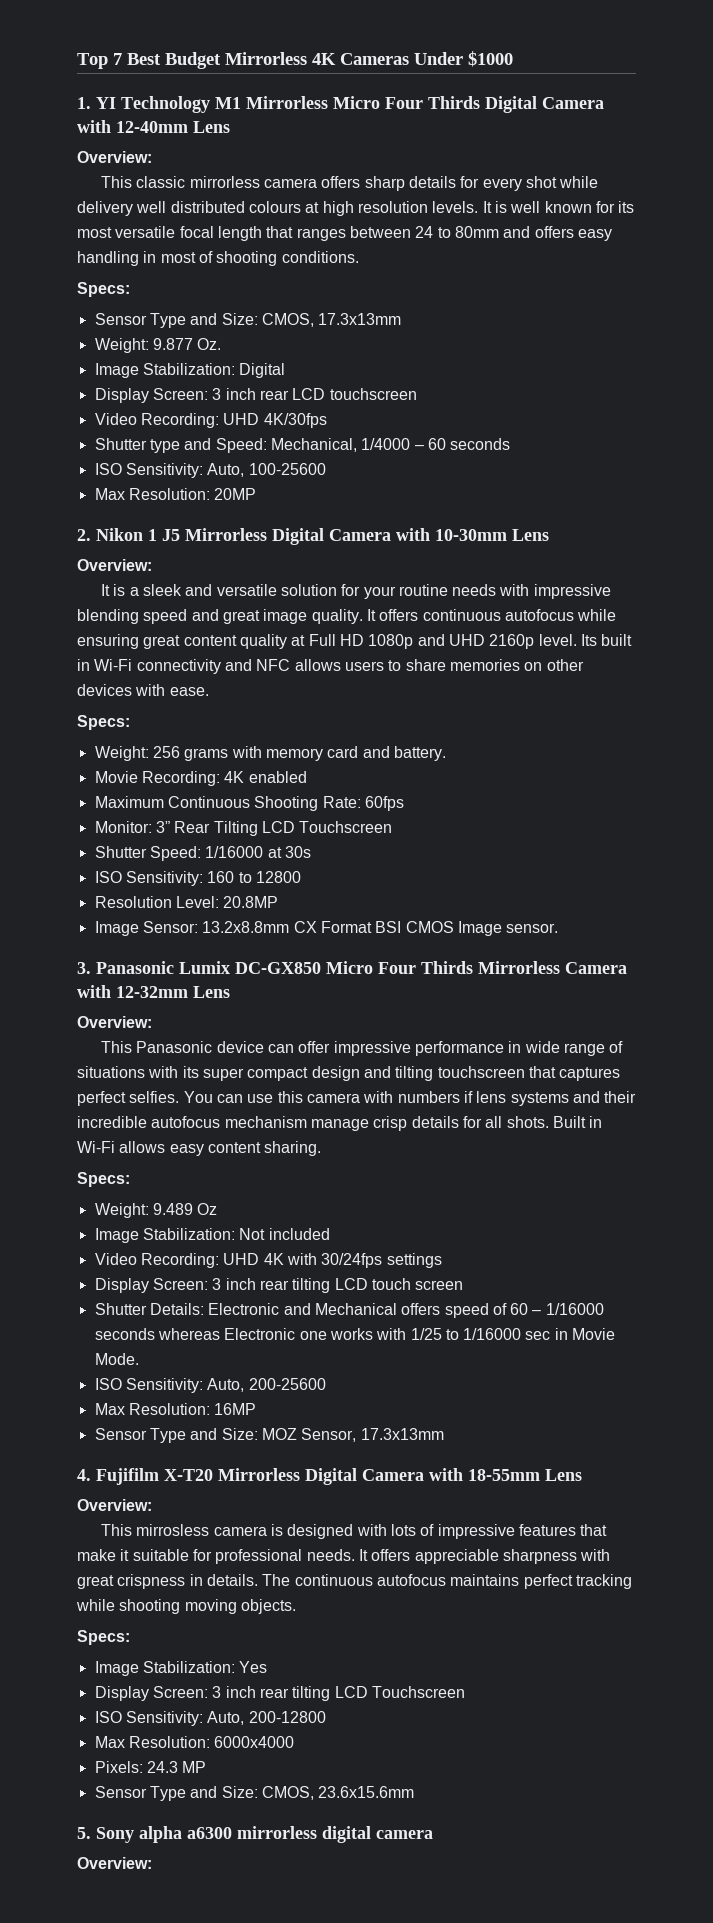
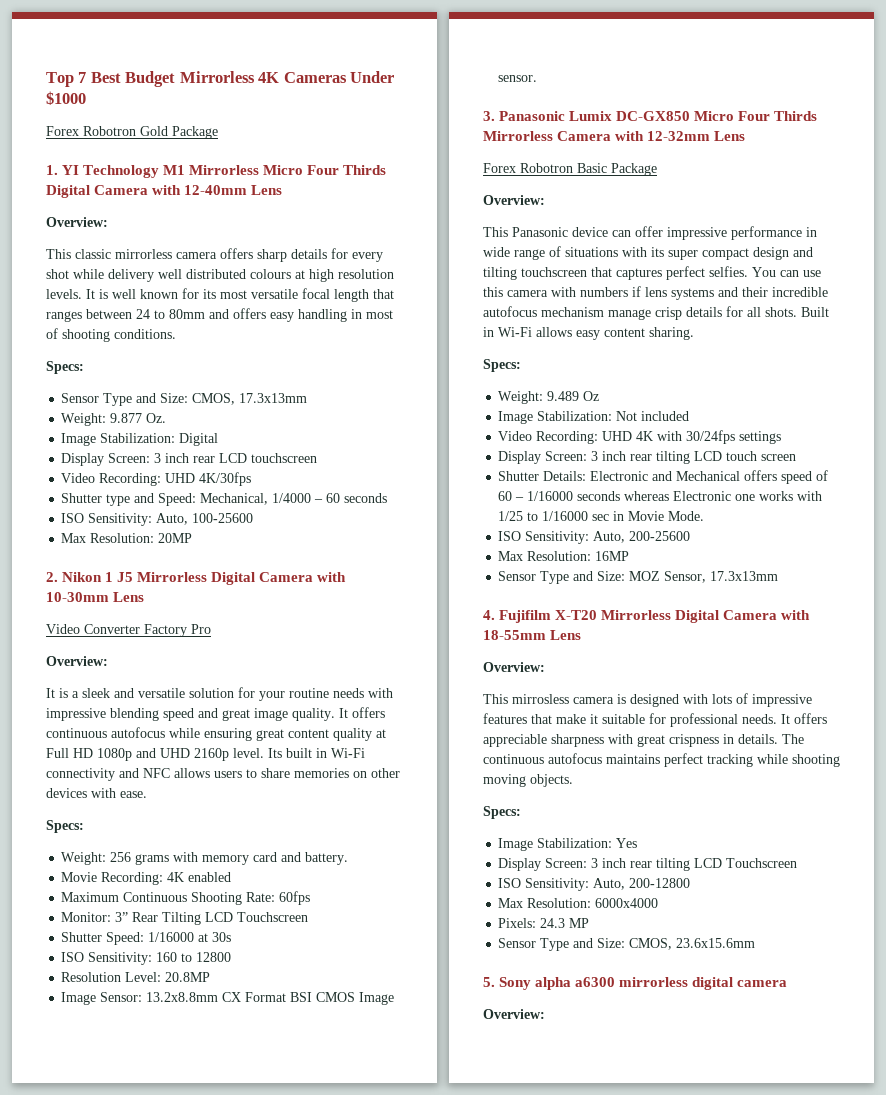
+ Forex Robotron Gold Package
+ Video Converter Factory Pro
+ Forex Robotron Basic Package

